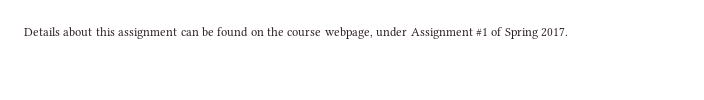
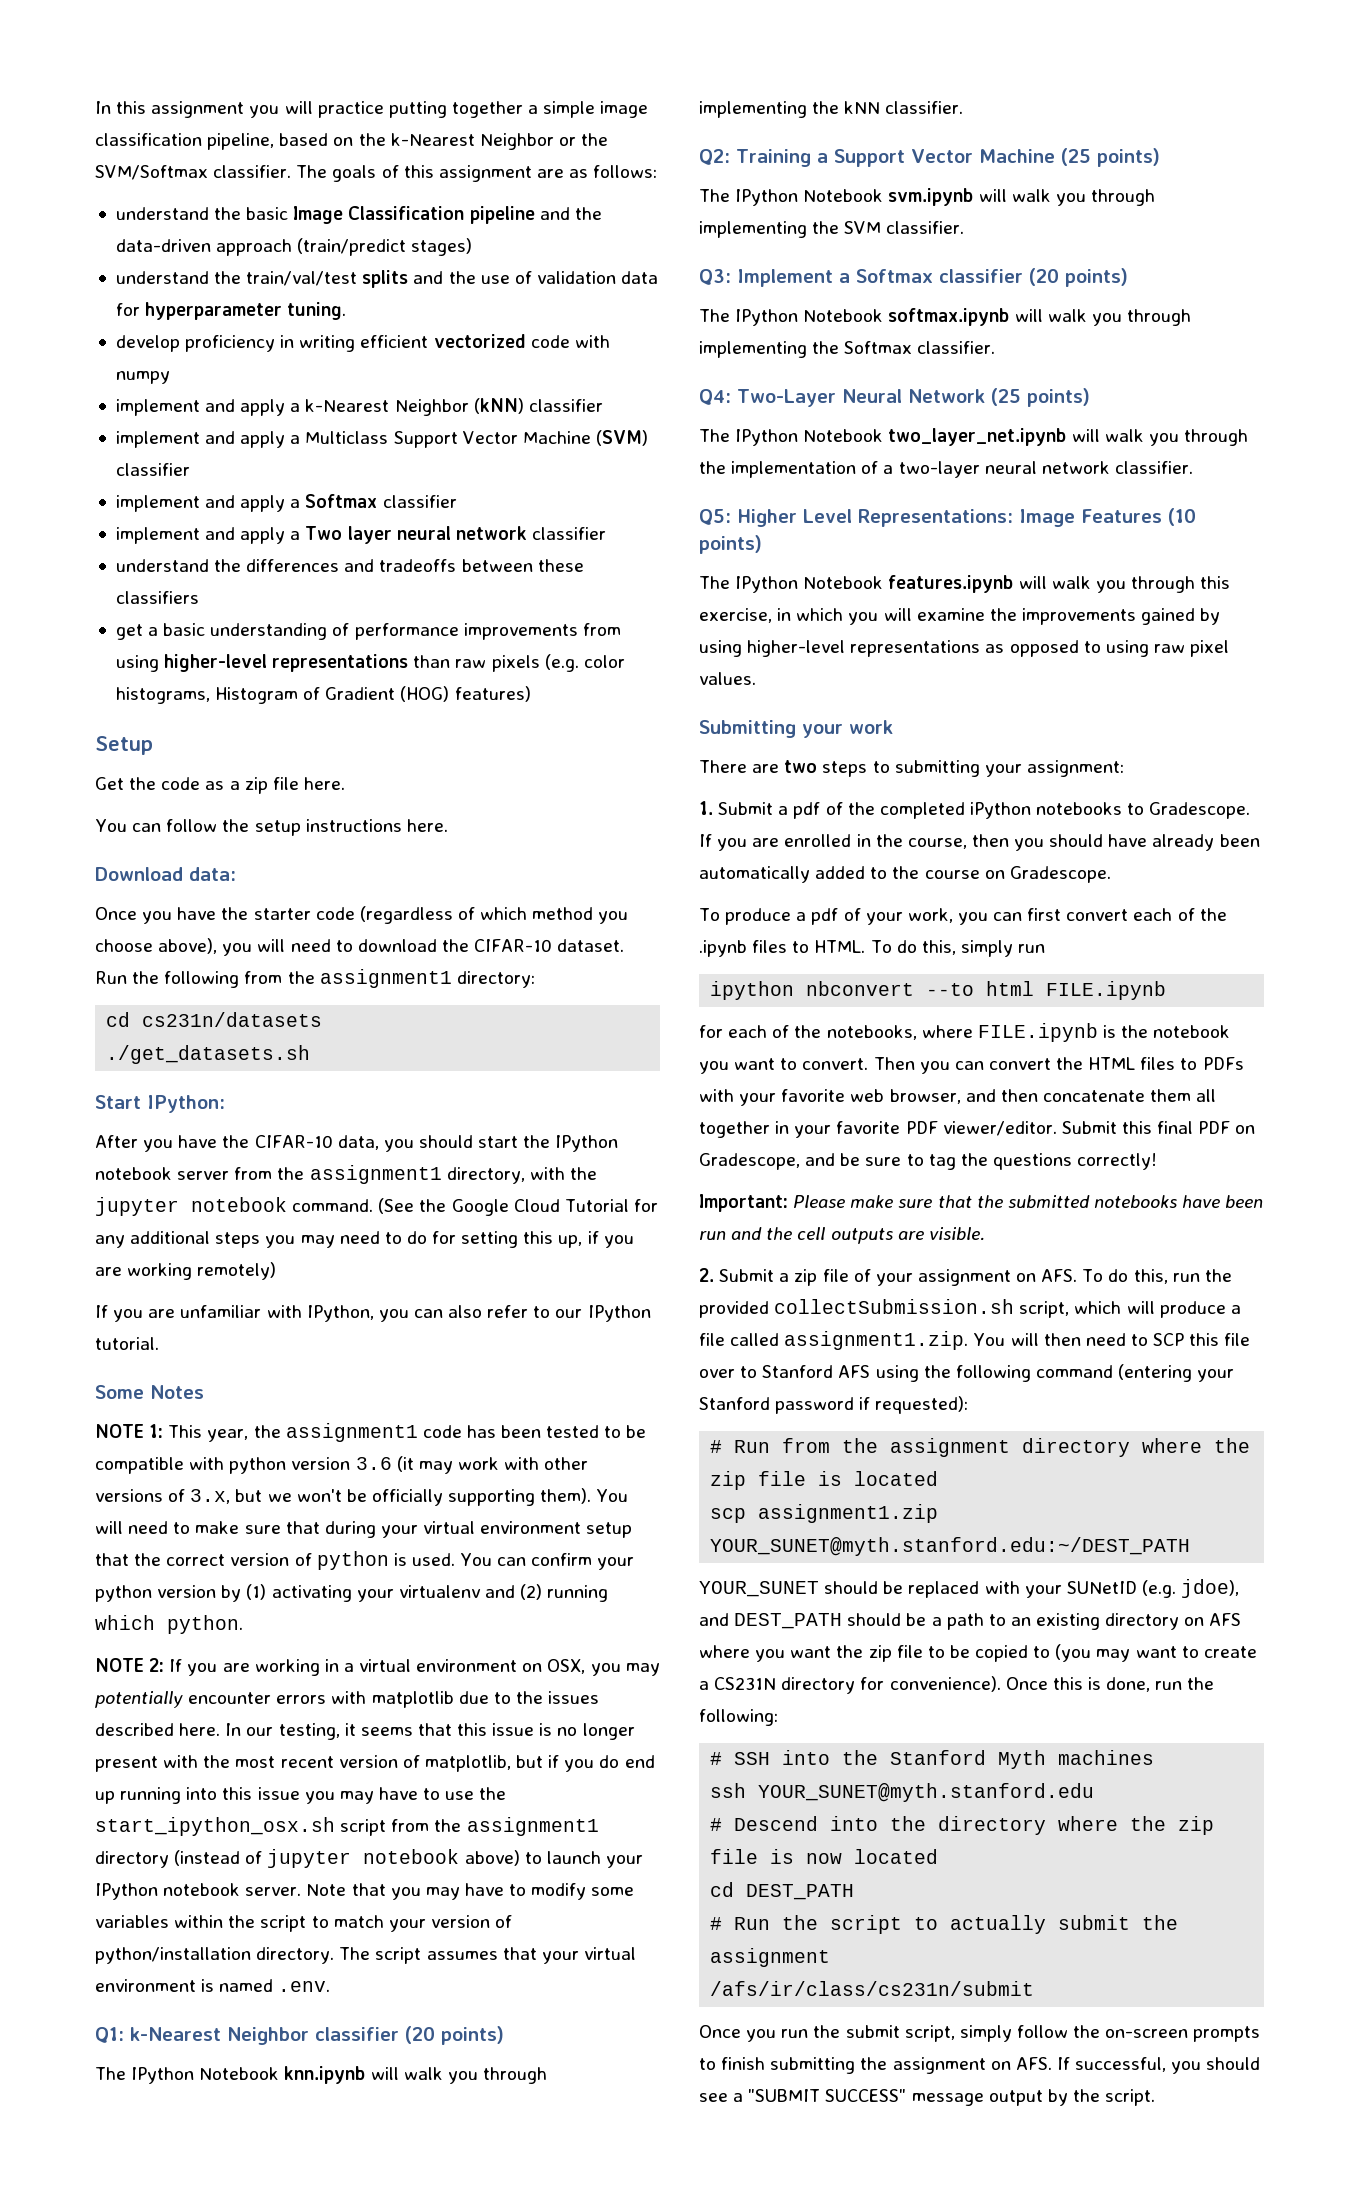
- Details about this assignment can be found on the course webpage, under Assignment #1 of Spring 2017.
+ In this assignment you will practice putting together a simple image classification pipeline, based on the k-Nearest Neighbor or the SVM/Softmax classifier. The goals of this assignment are as follows:
+ understand the basic Image Classification pipeline and the data-driven approach (train/predict stages)
+ understand the train/val/test splits and the use of validation data for hyperparameter tuning.
+ develop proficiency in writing efficient vectorized code with numpy
+ implement and apply a k-Nearest Neighbor (kNN) classifier
+ implement and apply a Multiclass Support Vector Machine (SVM) classifier
+ implement and apply a Softmax classifier
+ implement and apply a Two layer neural network classifier
+ understand the differences and tradeoffs between these classifiers
+ get a basic understanding of performance improvements from using higher-level representations than raw pixels (e.g. color histograms, Histogram of Gradient (HOG) features)
+ Setup
+ Get the code as a zip file here.
+ You can follow the setup instructions here.
+ Download data:
+ Once you have the starter code (regardless of which method you choose above), you will need to download the CIFAR-10 dataset. Run the following from the assignment1 directory:
+ cd cs231n/datasets
+ ./get_datasets.sh
+ Start IPython:
+ After you have the CIFAR-10 data, you should start the IPython notebook server from the assignment1 directory, with the jupyter notebook command. (See the Google Cloud Tutorial for any additional steps you may need to do for setting this up, if you are working remotely)
+ If you are unfamiliar with IPython, you can also refer to our IPython tutorial.
+ Some Notes
+ NOTE 1: This year, the assignment1 code has been tested to be compatible with python version 3.6 (it may work with other versions of 3.x, but we won't be officially supporting them). You will need to make sure that during your virtual environment setup that the correct version of python is used. You can confirm your python version by (1) activating your virtualenv and (2) running which python.
+ NOTE 2: If you are working in a virtual environment on OSX, you may potentially encounter errors with matplotlib due to the issues described here. In our testing, it seems that this issue is no longer present with the most recent version of matplotlib, but if you do end up running into this issue you may have to use the start_ipython_osx.sh script from the assignment1 directory (instead of jupyter notebook above) to launch your IPython notebook server. Note that you may have to modify some variables within the script to match your version of python/installation directory. The script assumes that your virtual environment is named .env.
+ Q1: k-Nearest Neighbor classifier (20 points)
+ The IPython Notebook knn.ipynb will walk you through implementing the kNN classifier.
+ Q2: Training a Support Vector Machine (25 points)
+ The IPython Notebook svm.ipynb will walk you through implementing the SVM classifier.
+ Q3: Implement a Softmax classifier (20 points)
+ The IPython Notebook softmax.ipynb will walk you through implementing the Softmax classifier.
+ Q4: Two-Layer Neural Network (25 points)
+ The IPython Notebook two_layer_net.ipynb will walk you through the implementation of a two-layer neural network classifier.
+ Q5: Higher Level Representations: Image Features (10 points)
+ The IPython Notebook features.ipynb will walk you through this exercise, in which you will examine the improvements gained by using higher-level representations as opposed to using raw pixel values.
+ Submitting your work
+ There are two steps to submitting your assignment:
+ 1. Submit a pdf of the completed iPython notebooks to Gradescope. If you are enrolled in the course, then you should have already been automatically added to the course on Gradescope.
+ To produce a pdf of your work, you can first convert each of the .ipynb files to HTML. To do this, simply run
+ ipython nbconvert --to html FILE.ipynb
+ for each of the notebooks, where FILE.ipynb is the notebook you want to convert. Then you can convert the HTML files to PDFs with your favorite web browser, and then concatenate them all together in your favorite PDF viewer/editor. Submit this final PDF on Gradescope, and be sure to tag the questions correctly!
+ Important: Please make sure that the submitted notebooks have been run and the cell outputs are visible.
+ 2. Submit a zip file of your assignment on AFS. To do this, run the provided collectSubmission.sh script, which will produce a file called assignment1.zip. You will then need to SCP this file over to Stanford AFS using the following command (entering your Stanford password if requested):
+ # Run from the assignment directory where the zip file is located
+ scp assignment1.zip YOUR_SUNET@myth.stanford.edu:~/DEST_PATH
+ YOUR_SUNET should be replaced with your SUNetID (e.g. jdoe), and DEST_PATH should be a path to an existing directory on AFS where you want the zip file to be copied to (you may want to create a CS231N directory for convenience). Once this is done, run the following:
+ # SSH into the Stanford Myth machines
+ ssh YOUR_SUNET@myth.stanford.edu
+ # Descend into the directory where the zip file is now located
+ cd DEST_PATH
+ # Run the script to actually submit the assignment
+ /afs/ir/class/cs231n/submit
+ Once you run the submit script, simply follow the on-screen prompts to finish submitting the assignment on AFS. If successful, you should see a "SUBMIT SUCCESS" message output by the script.

